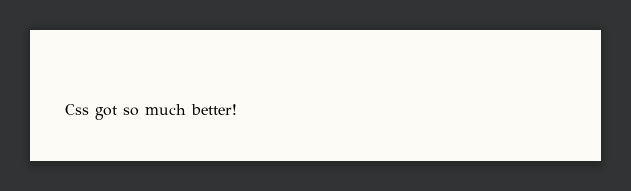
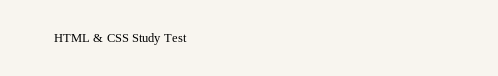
- Css got so much better!
+ HTML & CSS Study Test

